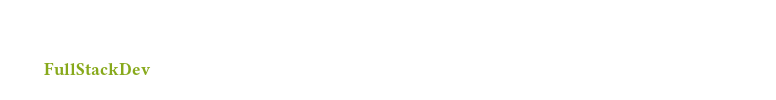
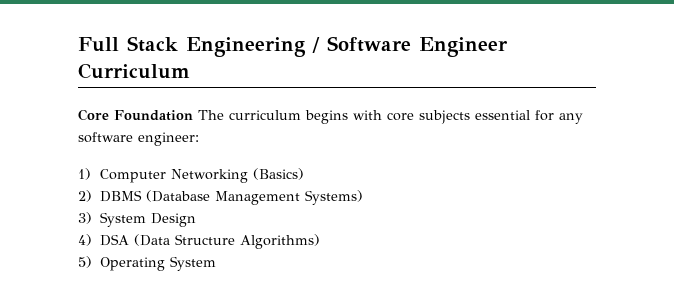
- FullStackDev
+ Full Stack Engineering / Software Engineer Curriculum
+ Core Foundation The curriculum begins with core subjects essential for any software engineer:
+ 1) Computer Networking (Basics)
+ 2) DBMS (Database Management Systems)
+ 3) System Design
+ 4) DSA (Data Structure Algorithms)
+ 5) Operating System

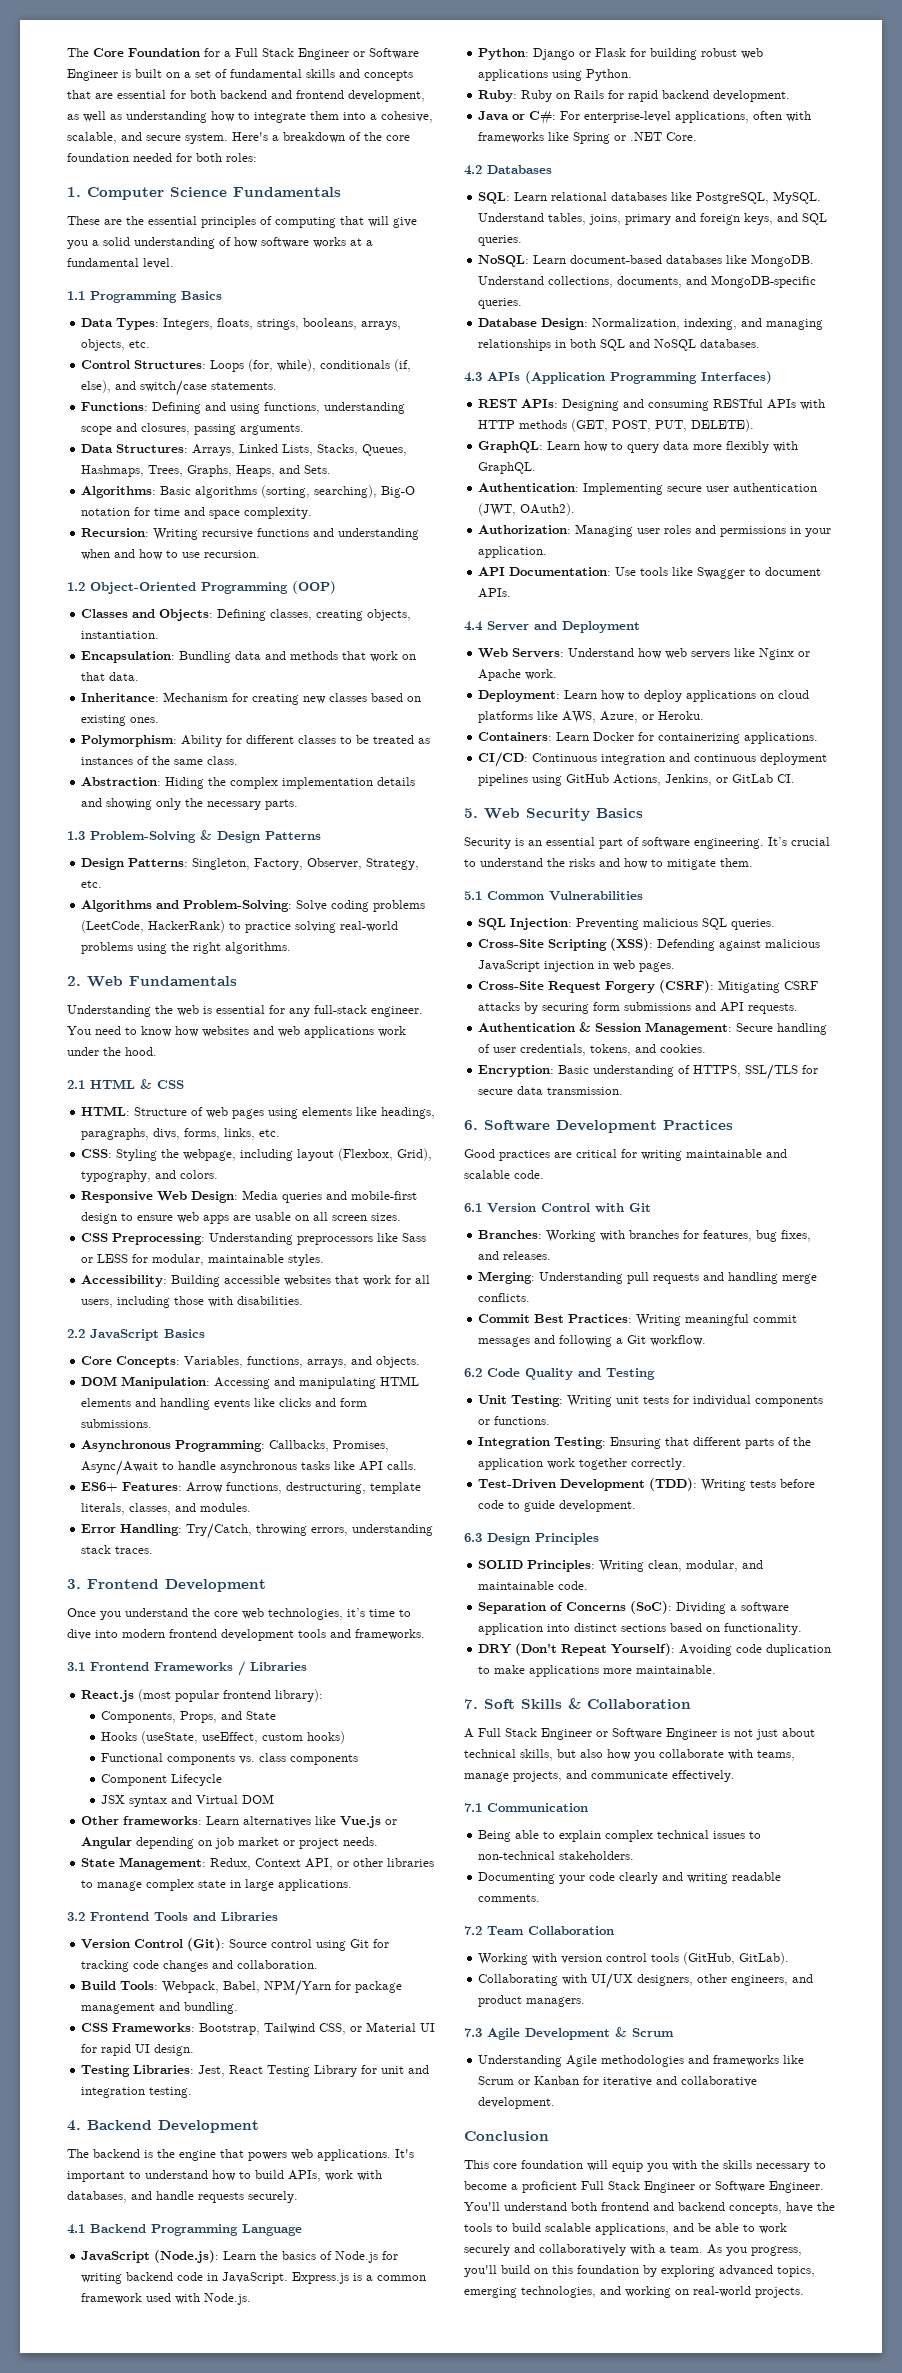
- Full Stack Engineering / Software Engineer Curriculum
- Core Foundation The curriculum begins with core subjects essential for any software engineer:
- 1) Computer Networking (Basics)
- 2) DBMS (Database Management Systems)
- 3) System Design
- 4) DSA (Data Structure Algorithms)
- 5) Operating System
+ The Core Foundation for a Full Stack Engineer or Software Engineer is built on a set of fundamental skills and concepts that are essential for both backend and frontend development, as well as understanding how to integrate them into a cohesive, scalable, and secure system. Here's a breakdown of the core foundation needed for both roles:
+ 1. Computer Science Fundamentals
+ These are the essential principles of computing that will give you a solid understanding of how software works at a fundamental level.
+ 1.1 Programming Basics
+ Data Types: Integers, floats, strings, booleans, arrays, objects, etc.
+ Control Structures: Loops (for, while), conditionals (if, else), and switch/case statements.
+ Functions: Defining and using functions, understanding scope and closures, passing arguments.
+ Data Structures: Arrays, Linked Lists, Stacks, Queues, Hashmaps, Trees, Graphs, Heaps, and Sets.
+ Algorithms: Basic algorithms (sorting, searching), Big-O notation for time and space complexity.
+ Recursion: Writing recursive functions and understanding when and how to use recursion.
+ 1.2 Object-Oriented Programming (OOP)
+ Classes and Objects: Defining classes, creating objects, instantiation.
+ Encapsulation: Bundling data and methods that work on that data.
+ Inheritance: Mechanism for creating new classes based on existing ones.
+ Polymorphism: Ability for different classes to be treated as instances of the same class.
+ Abstraction: Hiding the complex implementation details and showing only the necessary parts.
+ 1.3 Problem-Solving & Design Patterns
+ Design Patterns: Singleton, Factory, Observer, Strategy, etc.
+ Algorithms and Problem-Solving: Solve coding problems (LeetCode, HackerRank) to practice solving real-world problems using the right algorithms.
+ 2. Web Fundamentals
+ Understanding the web is essential for any full-stack engineer. You need to know how websites and web applications work under the hood.
+ 2.1 HTML & CSS
+ HTML: Structure of web pages using elements like headings, paragraphs, divs, forms, links, etc.
+ CSS: Styling the webpage, including layout (Flexbox, Grid), typography, and colors.
+ Responsive Web Design: Media queries and mobile-first design to ensure web apps are usable on all screen sizes.
+ CSS Preprocessing: Understanding preprocessors like Sass or LESS for modular, maintainable styles.
+ Accessibility: Building accessible websites that work for all users, including those with disabilities.
+ 2.2 JavaScript Basics
+ Core Concepts: Variables, functions, arrays, and objects.
+ DOM Manipulation: Accessing and manipulating HTML elements and handling events like clicks and form submissions.
+ Asynchronous Programming: Callbacks, Promises, Async/Await to handle asynchronous tasks like API calls.
+ ES6+ Features: Arrow functions, destructuring, template literals, classes, and modules.
+ Error Handling: Try/Catch, throwing errors, understanding stack traces.
+ 3. Frontend Development
+ Once you understand the core web technologies, it’s time to dive into modern frontend development tools and frameworks.
+ 3.1 Frontend Frameworks / Libraries
+ React.js (most popular frontend library):
+ Components, Props, and State
+ Hooks (useState, useEffect, custom hooks)
+ Functional components vs. class components
+ Component Lifecycle
+ JSX syntax and Virtual DOM
+ Other frameworks: Learn alternatives like Vue.js or Angular depending on job market or project needs.
+ State Management: Redux, Context API, or other libraries to manage complex state in large applications.
+ 3.2 Frontend Tools and Libraries
+ Version Control (Git): Source control using Git for tracking code changes and collaboration.
+ Build Tools: Webpack, Babel, NPM/Yarn for package management and bundling.
+ CSS Frameworks: Bootstrap, Tailwind CSS, or Material UI for rapid UI design.
+ Testing Libraries: Jest, React Testing Library for unit and integration testing.
+ 4. Backend Development
+ The backend is the engine that powers web applications. It's important to understand how to build APIs, work with databases, and handle requests securely.
+ 4.1 Backend Programming Language
+ JavaScript (Node.js): Learn the basics of Node.js for writing backend code in JavaScript. Express.js is a common framework used with Node.js.
+ Python: Django or Flask for building robust web applications using Python.
+ Ruby: Ruby on Rails for rapid backend development.
+ Java or C#: For enterprise-level applications, often with frameworks like Spring or .NET Core.
+ 4.2 Databases
+ SQL: Learn relational databases like PostgreSQL, MySQL. Understand tables, joins, primary and foreign keys, and SQL queries.
+ NoSQL: Learn document-based databases like MongoDB. Understand collections, documents, and MongoDB-specific queries.
+ Database Design: Normalization, indexing, and managing relationships in both SQL and NoSQL databases.
+ 4.3 APIs (Application Programming Interfaces)
+ REST APIs: Designing and consuming RESTful APIs with HTTP methods (GET, POST, PUT, DELETE).
+ GraphQL: Learn how to query data more flexibly with GraphQL.
+ Authentication: Implementing secure user authentication (JWT, OAuth2).
+ Authorization: Managing user roles and permissions in your application.
+ API Documentation: Use tools like Swagger to document APIs.
+ 4.4 Server and Deployment
+ Web Servers: Understand how web servers like Nginx or Apache work.
+ Deployment: Learn how to deploy applications on cloud platforms like AWS, Azure, or Heroku.
+ Containers: Learn Docker for containerizing applications.
+ CI/CD: Continuous integration and continuous deployment pipelines using GitHub Actions, Jenkins, or GitLab CI.
+ 5. Web Security Basics
+ Security is an essential part of software engineering. It’s crucial to understand the risks and how to mitigate them.
+ 5.1 Common Vulnerabilities
+ SQL Injection: Preventing malicious SQL queries.
+ Cross-Site Scripting (XSS): Defending against malicious JavaScript injection in web pages.
+ Cross-Site Request Forgery (CSRF): Mitigating CSRF attacks by securing form submissions and API requests.
+ Authentication & Session Management: Secure handling of user credentials, tokens, and cookies.
+ Encryption: Basic understanding of HTTPS, SSL/TLS for secure data transmission.
+ 6. Software Development Practices
+ Good practices are critical for writing maintainable and scalable code.
+ 6.1 Version Control with Git
+ Branches: Working with branches for features, bug fixes, and releases.
+ Merging: Understanding pull requests and handling merge conflicts.
+ Commit Best Practices: Writing meaningful commit messages and following a Git workflow.
+ 6.2 Code Quality and Testing
+ Unit Testing: Writing unit tests for individual components or functions.
+ Integration Testing: Ensuring that different parts of the application work together correctly.
+ Test-Driven Development (TDD): Writing tests before code to guide development.
+ 6.3 Design Principles
+ SOLID Principles: Writing clean, modular, and maintainable code.
+ Separation of Concerns (SoC): Dividing a software application into distinct sections based on functionality.
+ DRY (Don't Repeat Yourself): Avoiding code duplication to make applications more maintainable.
+ 7. Soft Skills & Collaboration
+ A Full Stack Engineer or Software Engineer is not just about technical skills, but also how you collaborate with teams, manage projects, and communicate effectively.
+ 7.1 Communication
+ Being able to explain complex technical issues to non-technical stakeholders.
+ Documenting your code clearly and writing readable comments.
+ 7.2 Team Collaboration
+ Working with version control tools (GitHub, GitLab).
+ Collaborating with UI/UX designers, other engineers, and product managers.
+ 7.3 Agile Development & Scrum
+ Understanding Agile methodologies and frameworks like Scrum or Kanban for iterative and collaborative development.
+ Conclusion
+ This core foundation will equip you with the skills necessary to become a proficient Full Stack Engineer or Software Engineer. You'll understand both frontend and backend concepts, have the tools to build scalable applications, and be able to work securely and collaboratively with a team. As you progress, you'll build on this foundation by exploring advanced topics, emerging technologies, and working on real-world projects.

